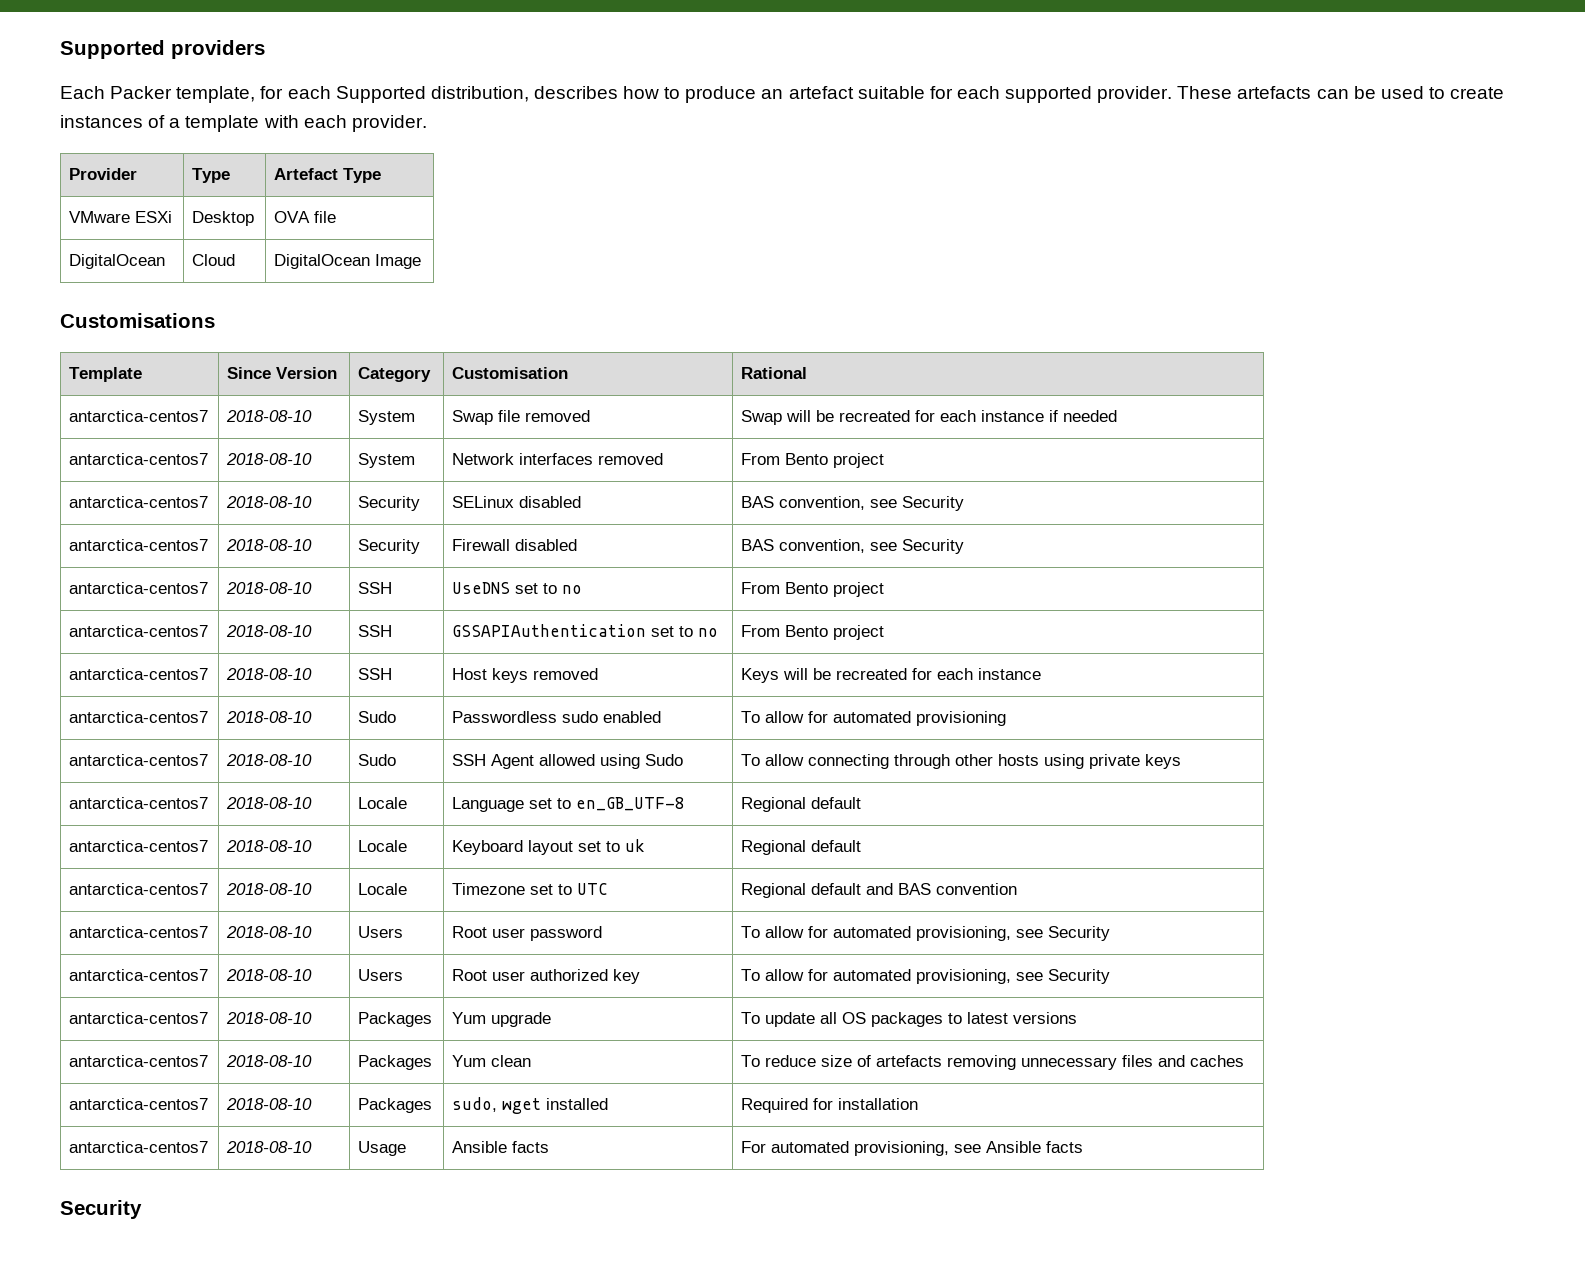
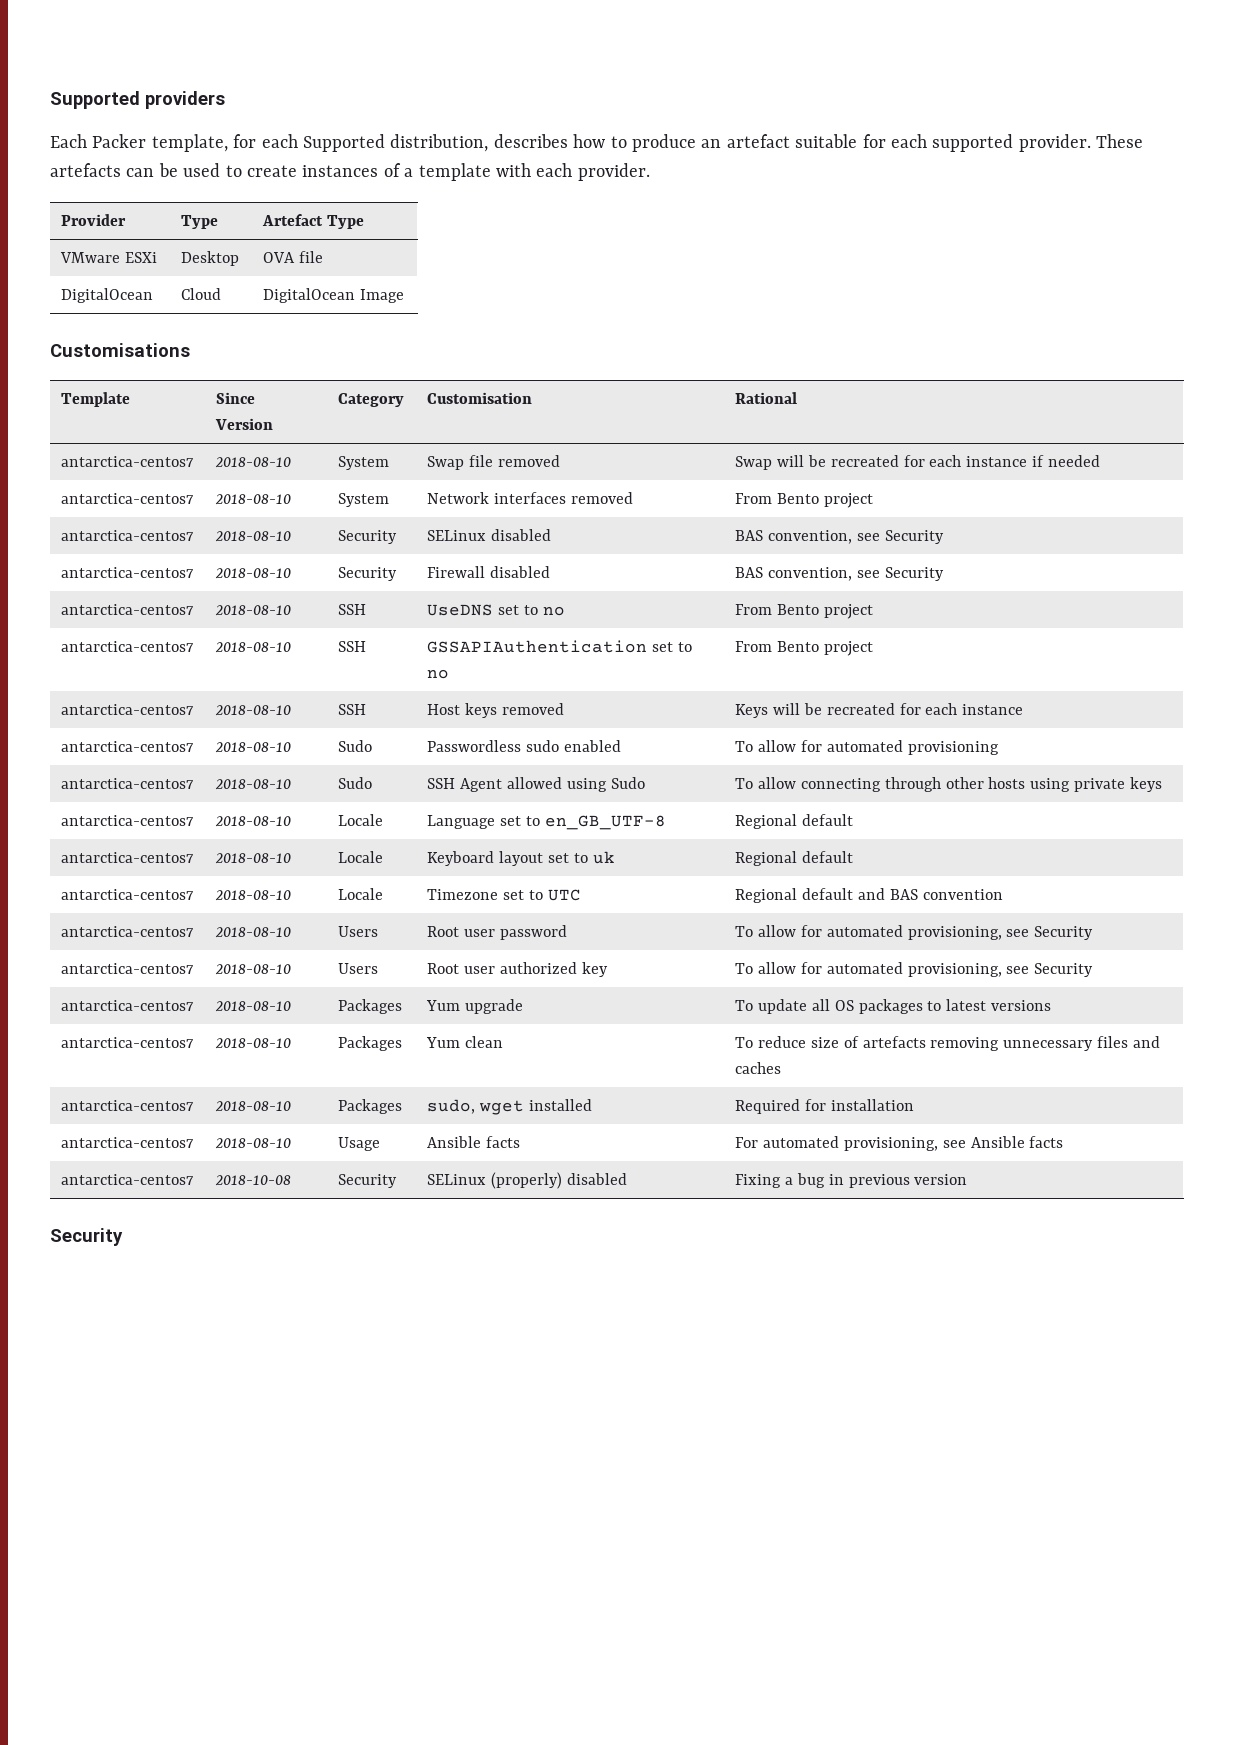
+ antarctica-centos7 | 2018-10-08 | Security | SELinux (properly) disabled | Fixing a bug in previous version

